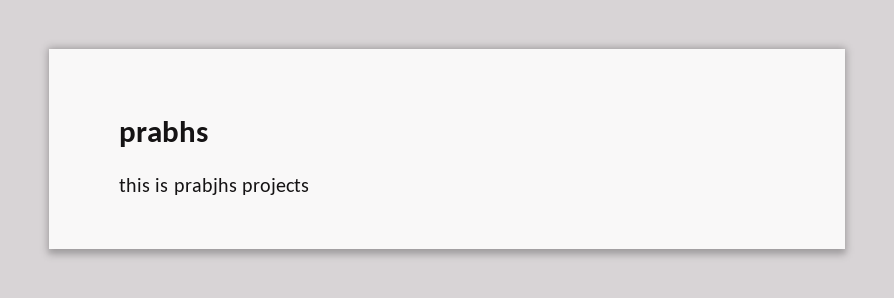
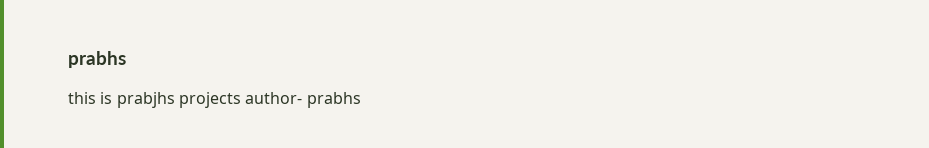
- this is prabjhs projects
+ this is prabjhs projects author- prabhs

